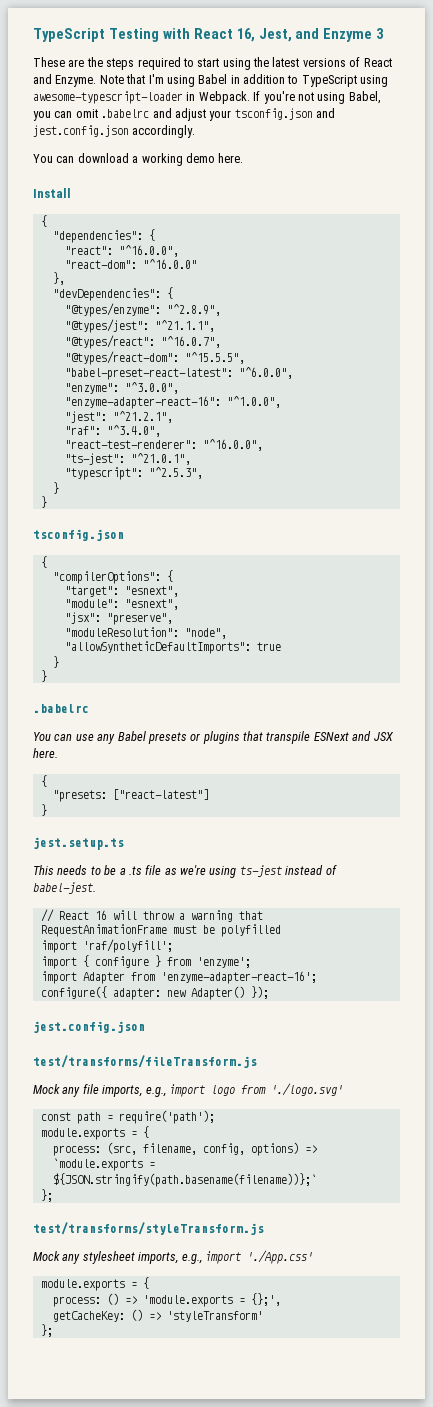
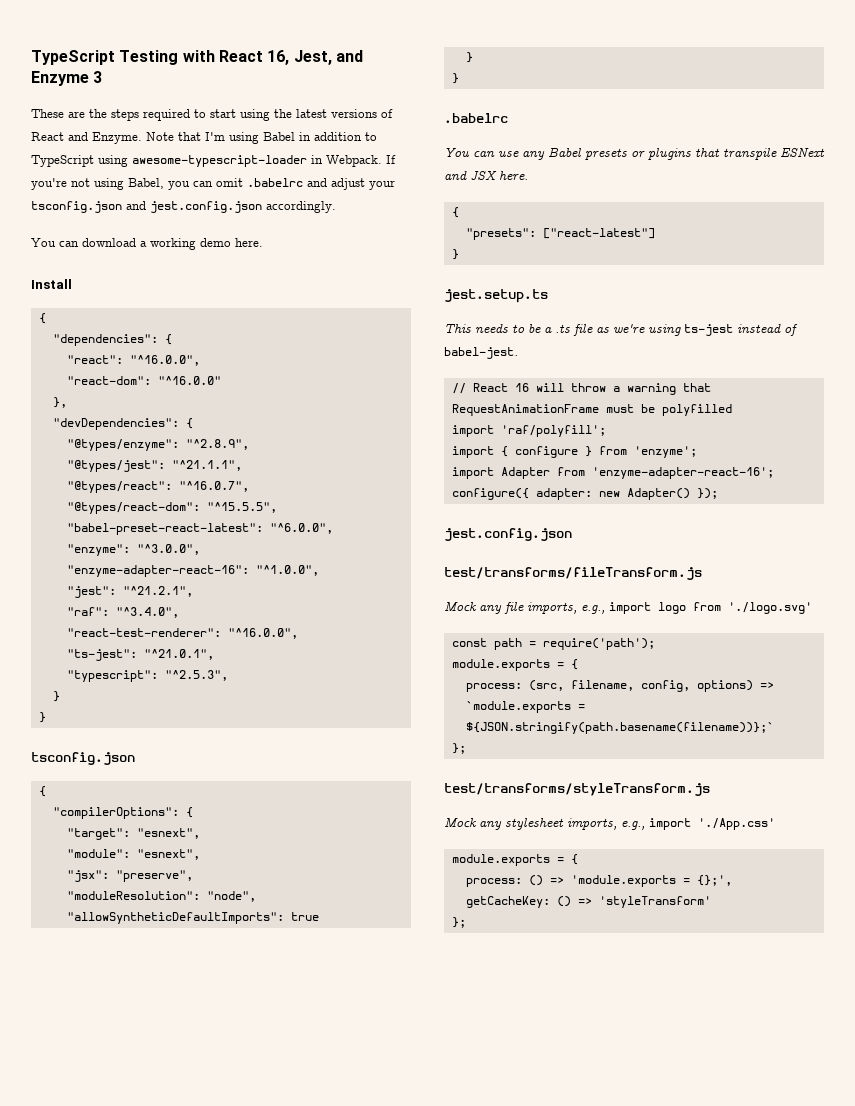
- "presets: ["react-latest"]
+ "presets": ["react-latest"]

